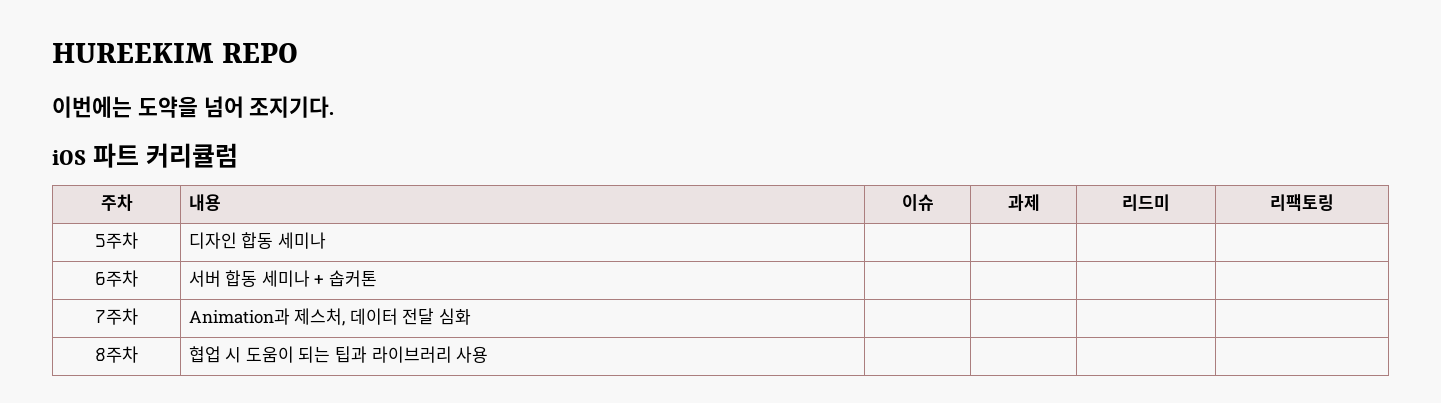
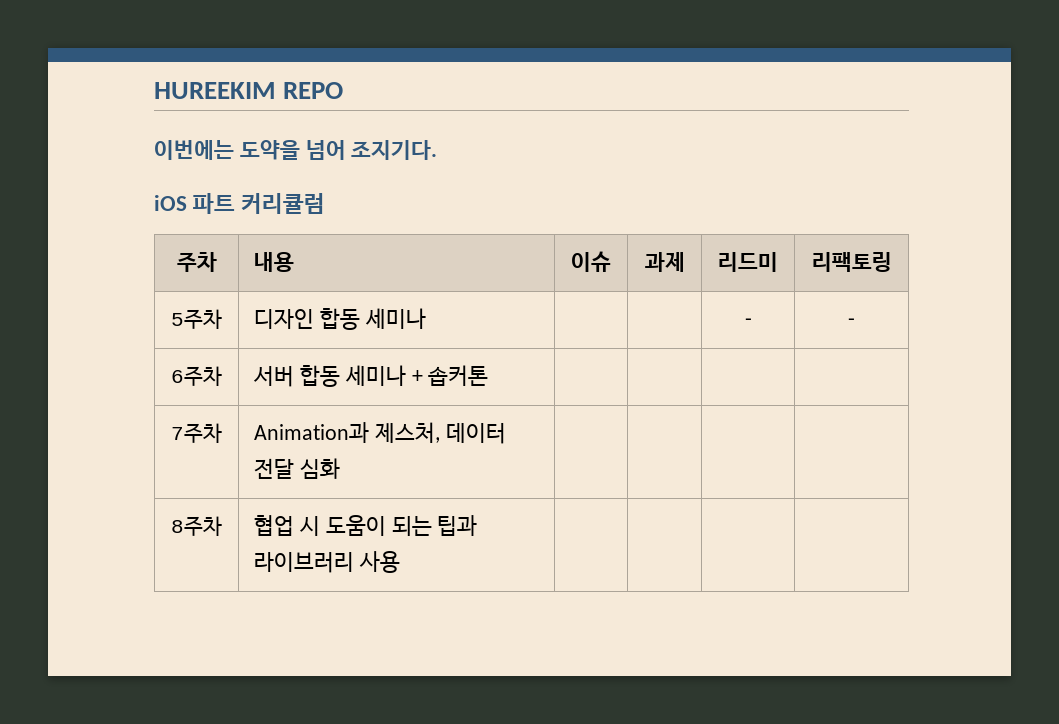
- 5주차 | 디자인 합동 세미나 | | | |
+ 5주차 | 디자인 합동 세미나 | | | - | -

